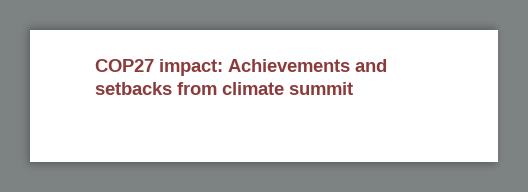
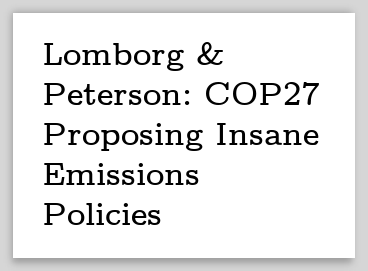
- COP27 impact: Achievements and setbacks from climate summit
+ Lomborg & Peterson: COP27 Proposing Insane Emissions Policies

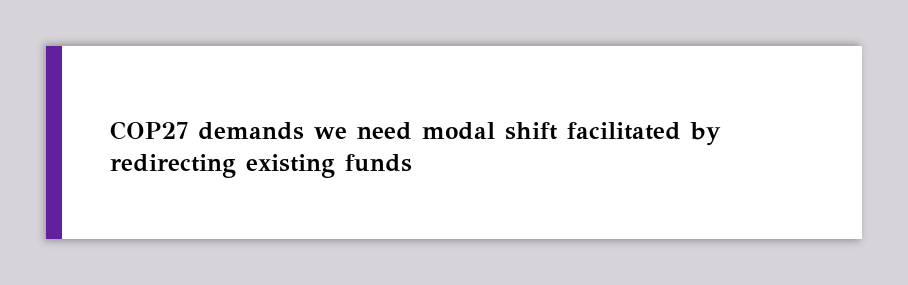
- Lomborg & Peterson: COP27 Proposing Insane Emissions Policies
+ COP27 demands we need modal shift facilitated by redirecting existing funds

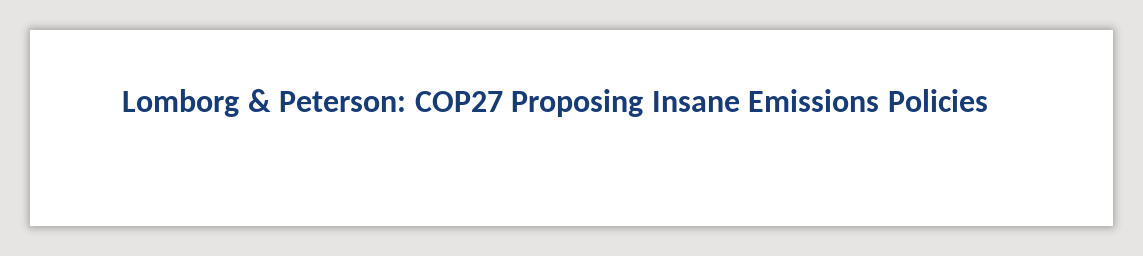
- COP27 demands we need modal shift facilitated by redirecting existing funds
+ Lomborg & Peterson: COP27 Proposing Insane Emissions Policies

